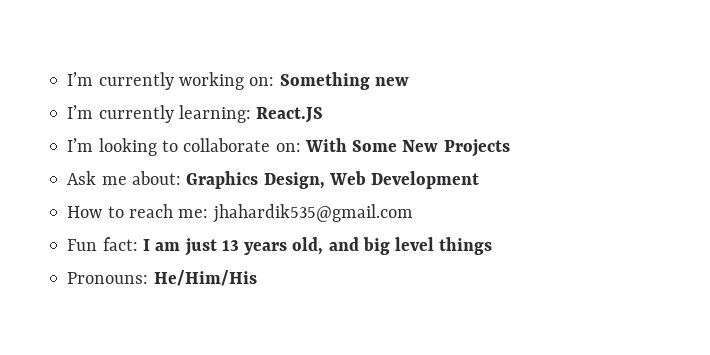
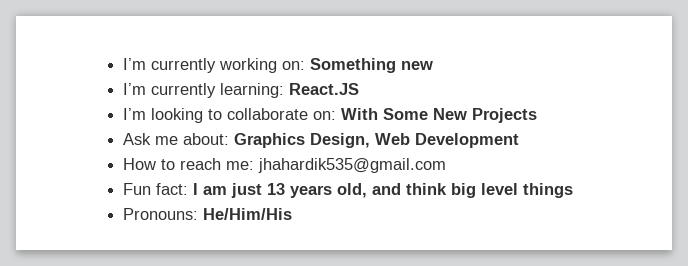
- Fun fact: I am just 13 years old, and big level things
+ Fun fact: I am just 13 years old, and think big level things

